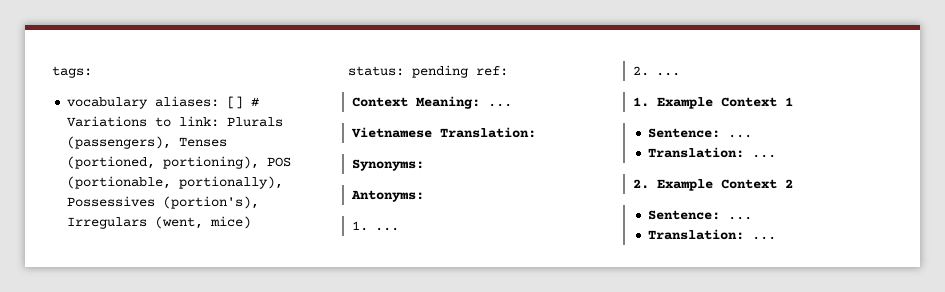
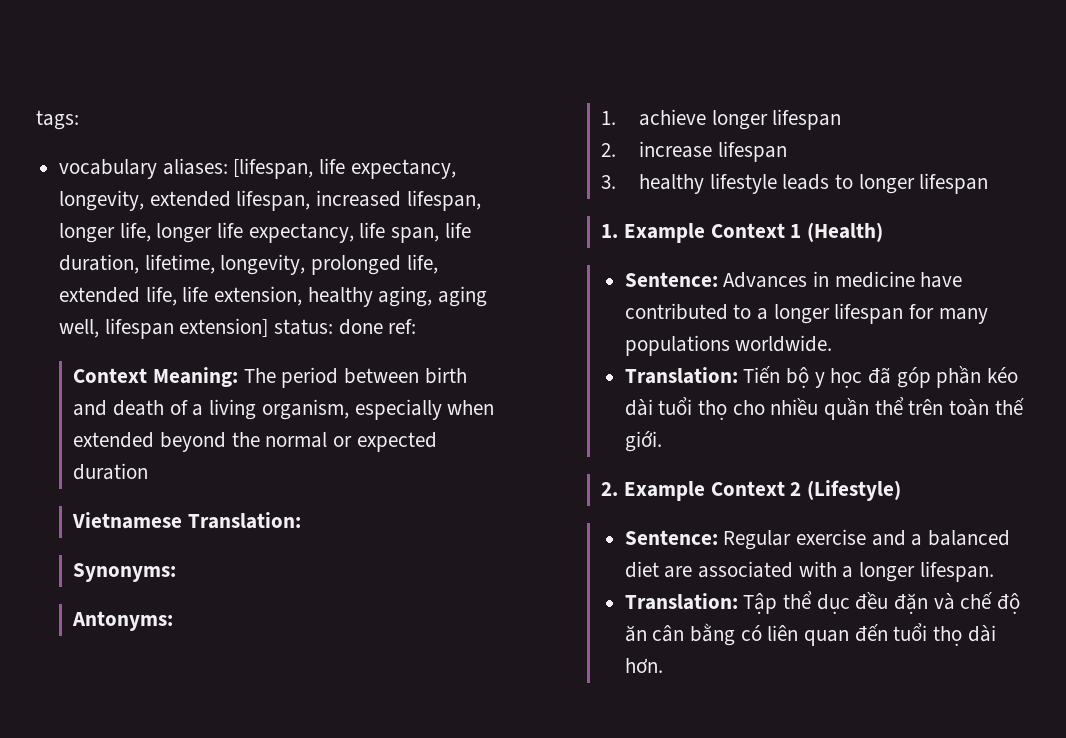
- vocabulary aliases: [] # Variations to link: Plurals (passengers), Tenses (portioned, portioning), POS (portionable, portionally), Possessives (portion's), Irregulars (went, mice) status: pending ref:
- Context Meaning: ...
+ vocabulary aliases: [lifespan, life expectancy, longevity, extended lifespan, increased lifespan, longer life, longer life expectancy, life span, life duration, lifetime, longevity, prolonged life, extended life, life extension, healthy aging, aging well, lifespan extension] status: done ref:
+ Context Meaning: The period between birth and death of a living organism, especially when extended beyond the normal or expected duration
- 1. ...
- 2. ...
+ 1. achieve longer lifespan
+ 2. increase lifespan
+ 3. healthy lifestyle leads to longer lifespan
- 1. Example Context 1
- Sentence: ...
- Translation: ...
+ 1. Example Context 1 (Health)
+ Sentence: Advances in medicine have contributed to a longer lifespan for many populations worldwide.
+ Translation: Tiến bộ y học đã góp phần kéo dài tuổi thọ cho nhiều quần thể trên toàn thế giới.
- 2. Example Context 2
- Sentence: ...
- Translation: ...
+ 2. Example Context 2 (Lifestyle)
+ Sentence: Regular exercise and a balanced diet are associated with a longer lifespan.
+ Translation: Tập thể dục đều đặn và chế độ ăn cân bằng có liên quan đến tuổi thọ dài hơn.

